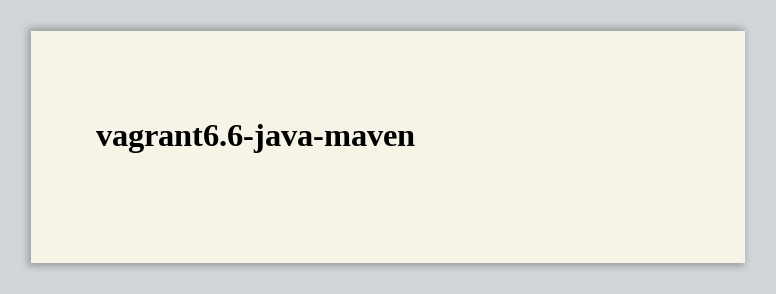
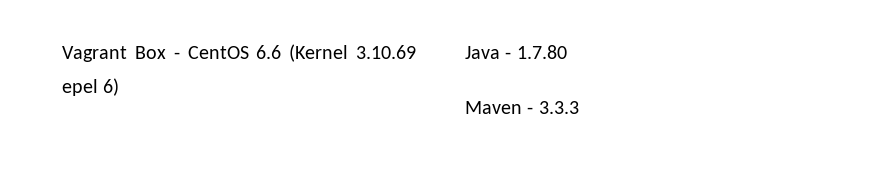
- vagrant6.6-java-maven
+ Vagrant Box - CentOS 6.6 (Kernel 3.10.69 epel 6)
+ Java - 1.7.80
+ Maven - 3.3.3

